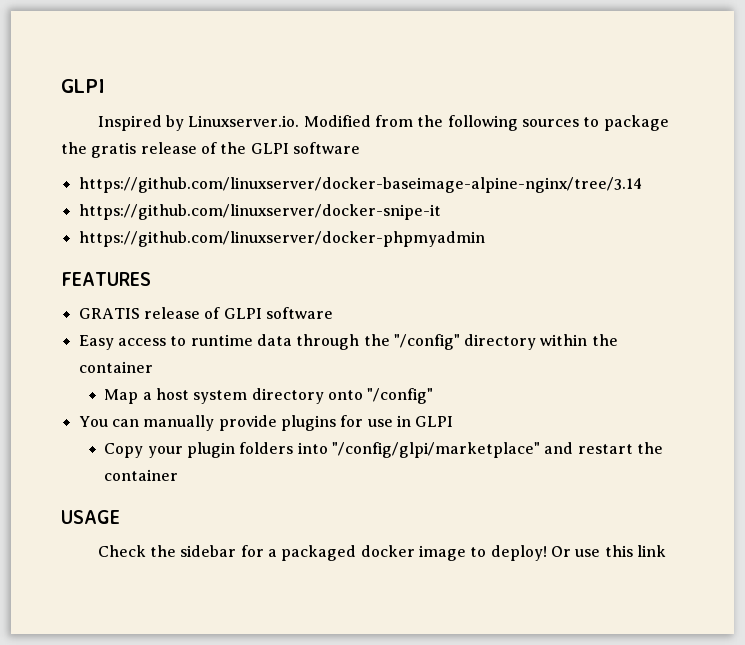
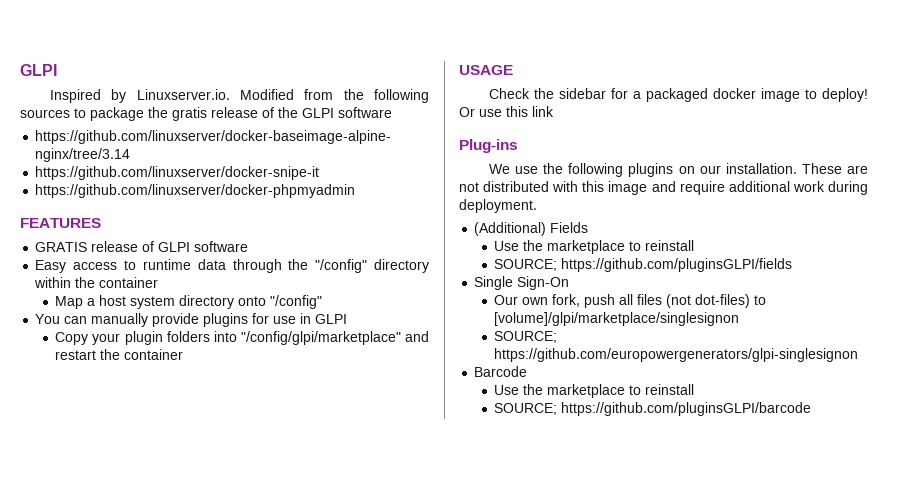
+ Plug-ins
+ We use the following plugins on our installation. These are not distributed with this image and require additional work during deployment.
+ (Additional) Fields
+ Use the marketplace to reinstall
+ SOURCE; https://github.com/pluginsGLPI/fields
+ Single Sign-On
+ Our own fork, push all files (not dot-files) to [volume]/glpi/marketplace/singlesignon
+ SOURCE; https://github.com/europowergenerators/glpi-singlesignon
+ Barcode
+ Use the marketplace to reinstall
+ SOURCE; https://github.com/pluginsGLPI/barcode

